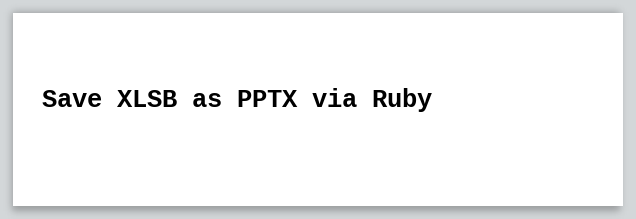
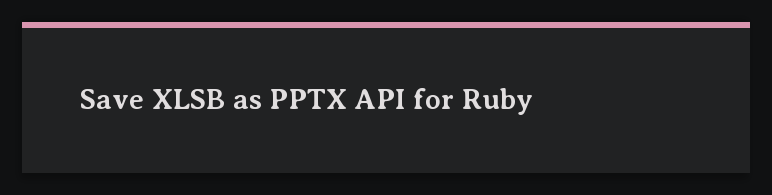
- Save XLSB as PPTX via Ruby
+ Save XLSB as PPTX API for Ruby

